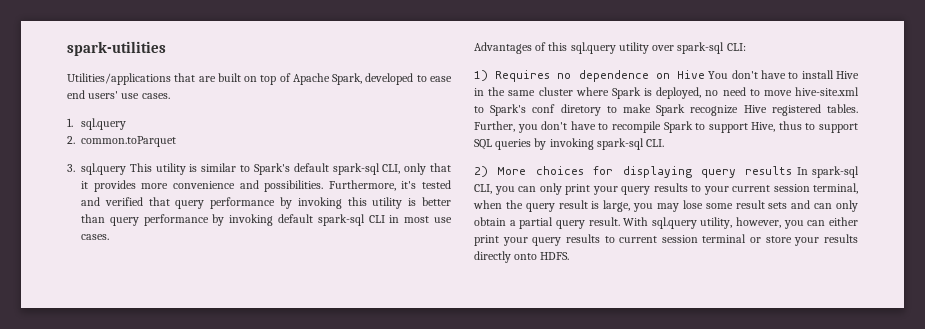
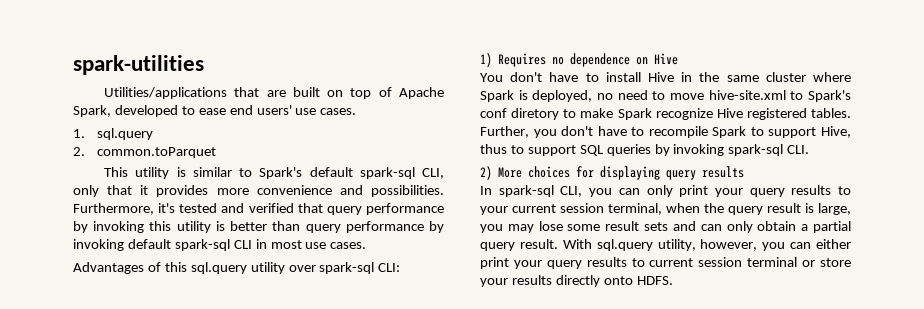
- 3. sql.query This utility is similar to Spark's default spark-sql CLI, only that it provides more convenience and possibilities.
+ This utility is similar to Spark's default spark-sql CLI, only that it provides more convenience and possibilities.
- 1) Requires no dependence on Hive You don't have to install Hive in the same cluster where Spark is deployed, no need to move hive-site.xml to Spark's conf diretory to make Spark recognize Hive registered tables.
+ 1) Requires no dependence on Hive
+ You don't have to install Hive in the same cluster where Spark is deployed, no need to move hive-site.xml to Spark's conf diretory to make Spark recognize Hive registered tables.
- 2) More choices for displaying query results In spark-sql CLI, you can only print your query results to your current session terminal, when the query result is large, you may lose some result sets and can only obtain a partial query result.
+ 2) More choices for displaying query results
+ In spark-sql CLI, you can only print your query results to your current session terminal, when the query result is large, you may lose some result sets and can only obtain a partial query result.

